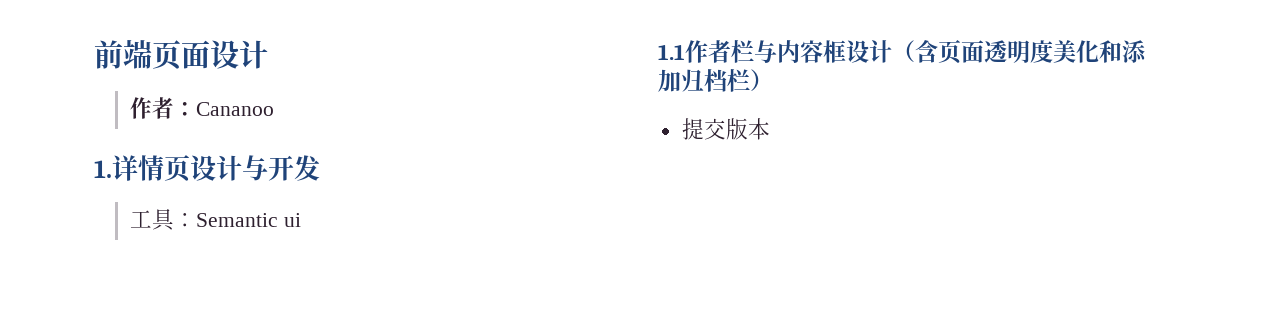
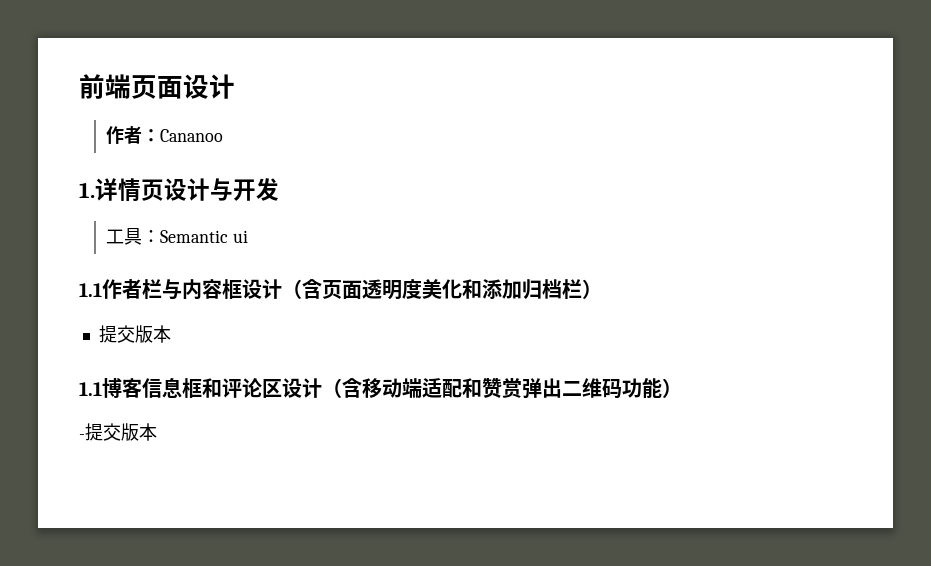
+ 1.1博客信息框和评论区设计（含移动端适配和赞赏弹出二维码功能）
+ -提交版本

